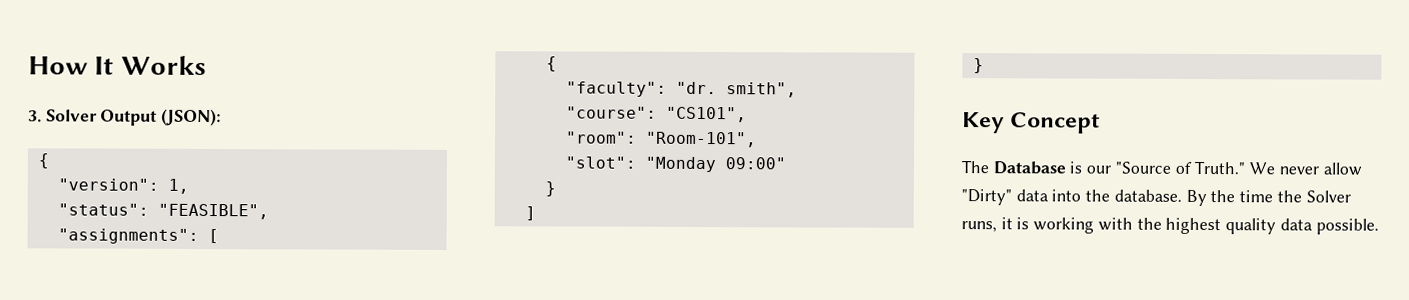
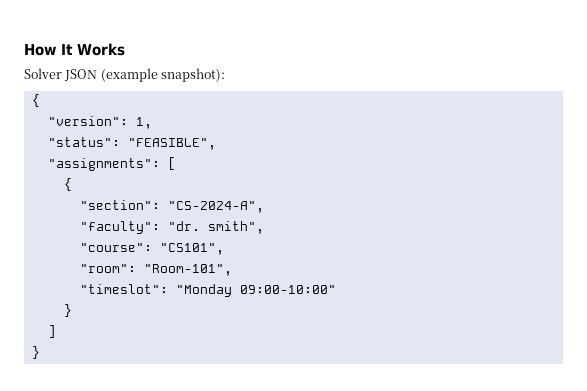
- 3. Solver Output (JSON):
+ Solver JSON (example snapshot):
+ "section": "CS-2024-A",
- "slot": "Monday 09:00"
+ "timeslot": "Monday 09:00-10:00"
- Key Concept
- The Database is our "Source of Truth." We never allow "Dirty" data into the database. By the time the Solver runs, it is working with the highest quality data possible.

